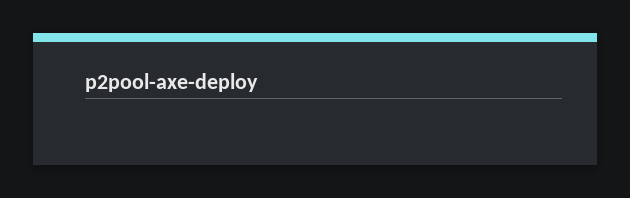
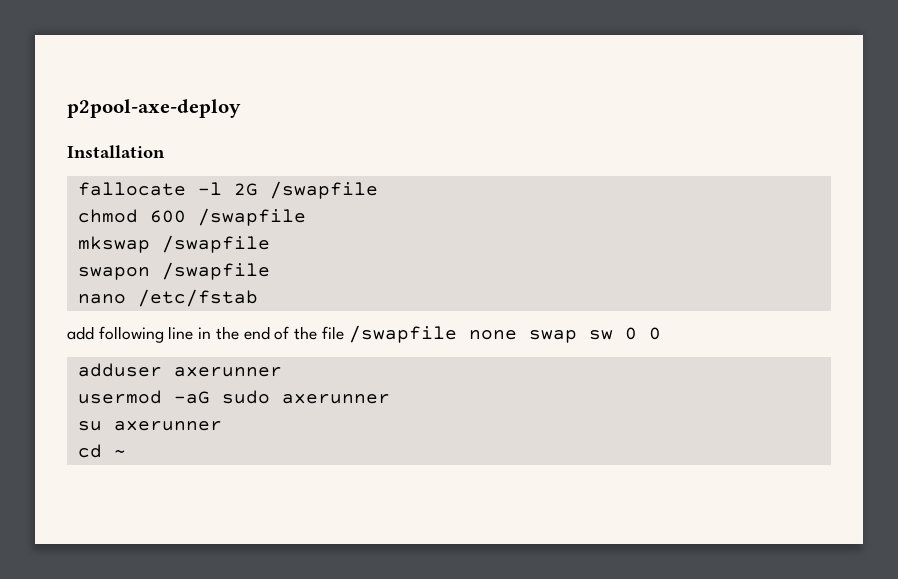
+ Installation
+ fallocate -l 2G /swapfile
+ chmod 600 /swapfile
+ mkswap /swapfile
+ swapon /swapfile
+ nano /etc/fstab
+ add following line in the end of the file /swapfile none swap sw 0 0
+ adduser axerunner
+ usermod -aG sudo axerunner
+ su axerunner
+ cd ~

